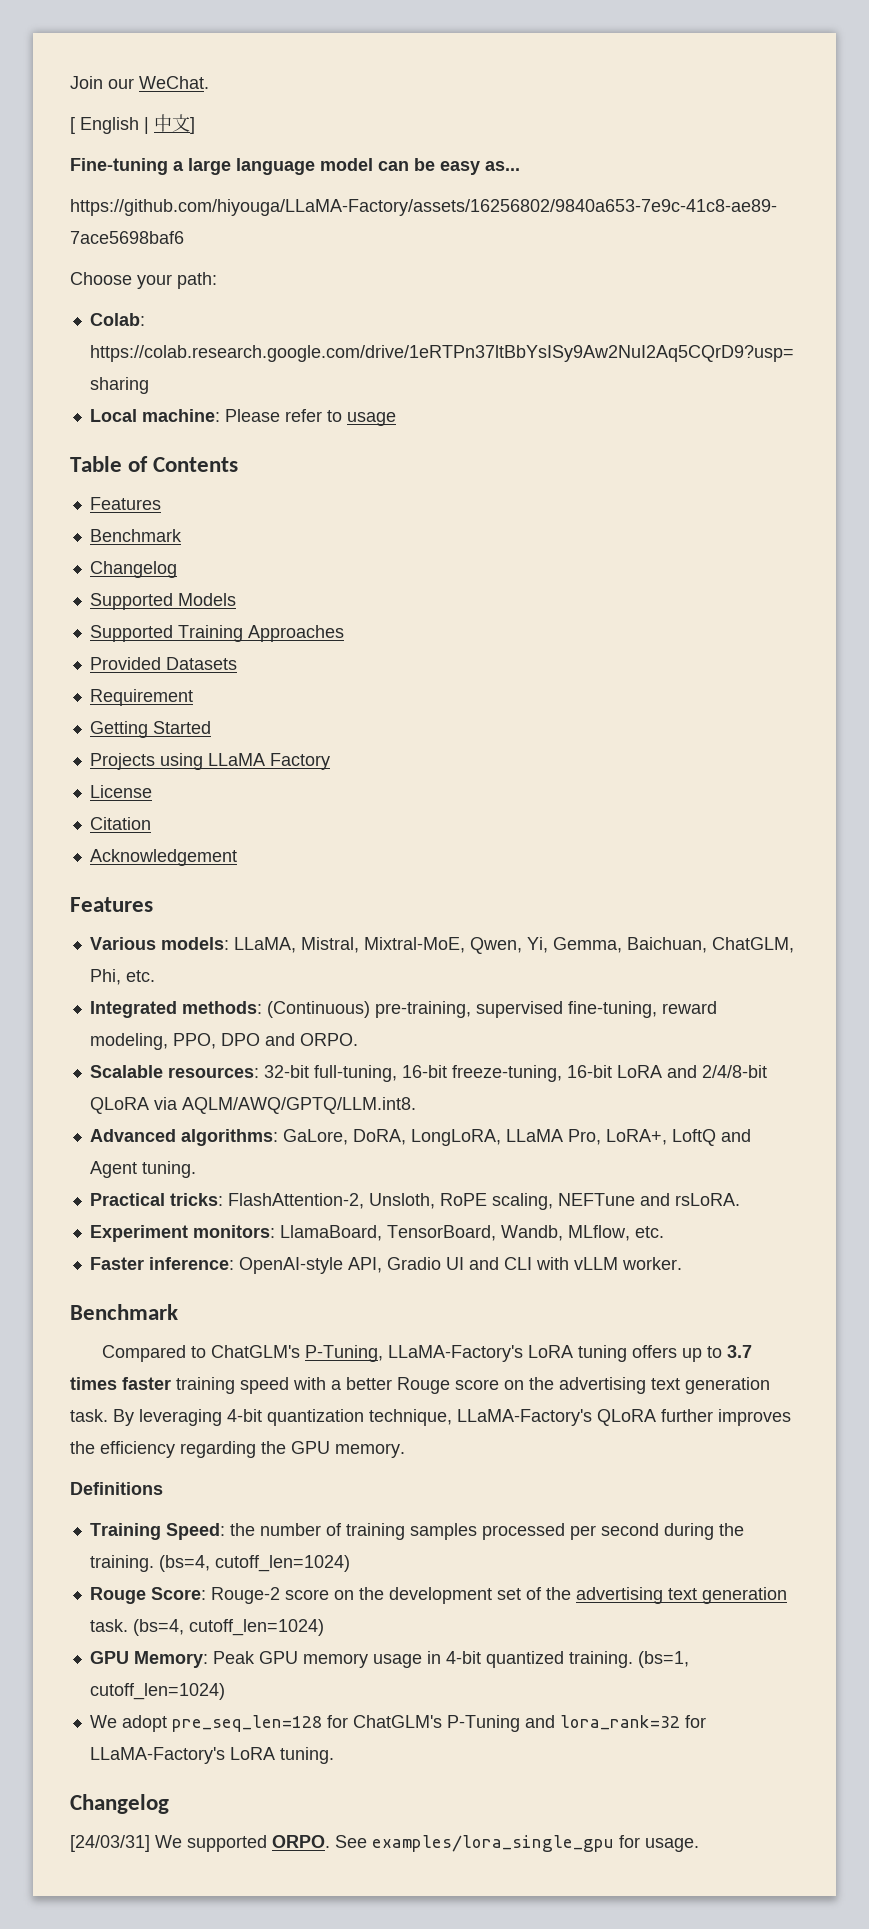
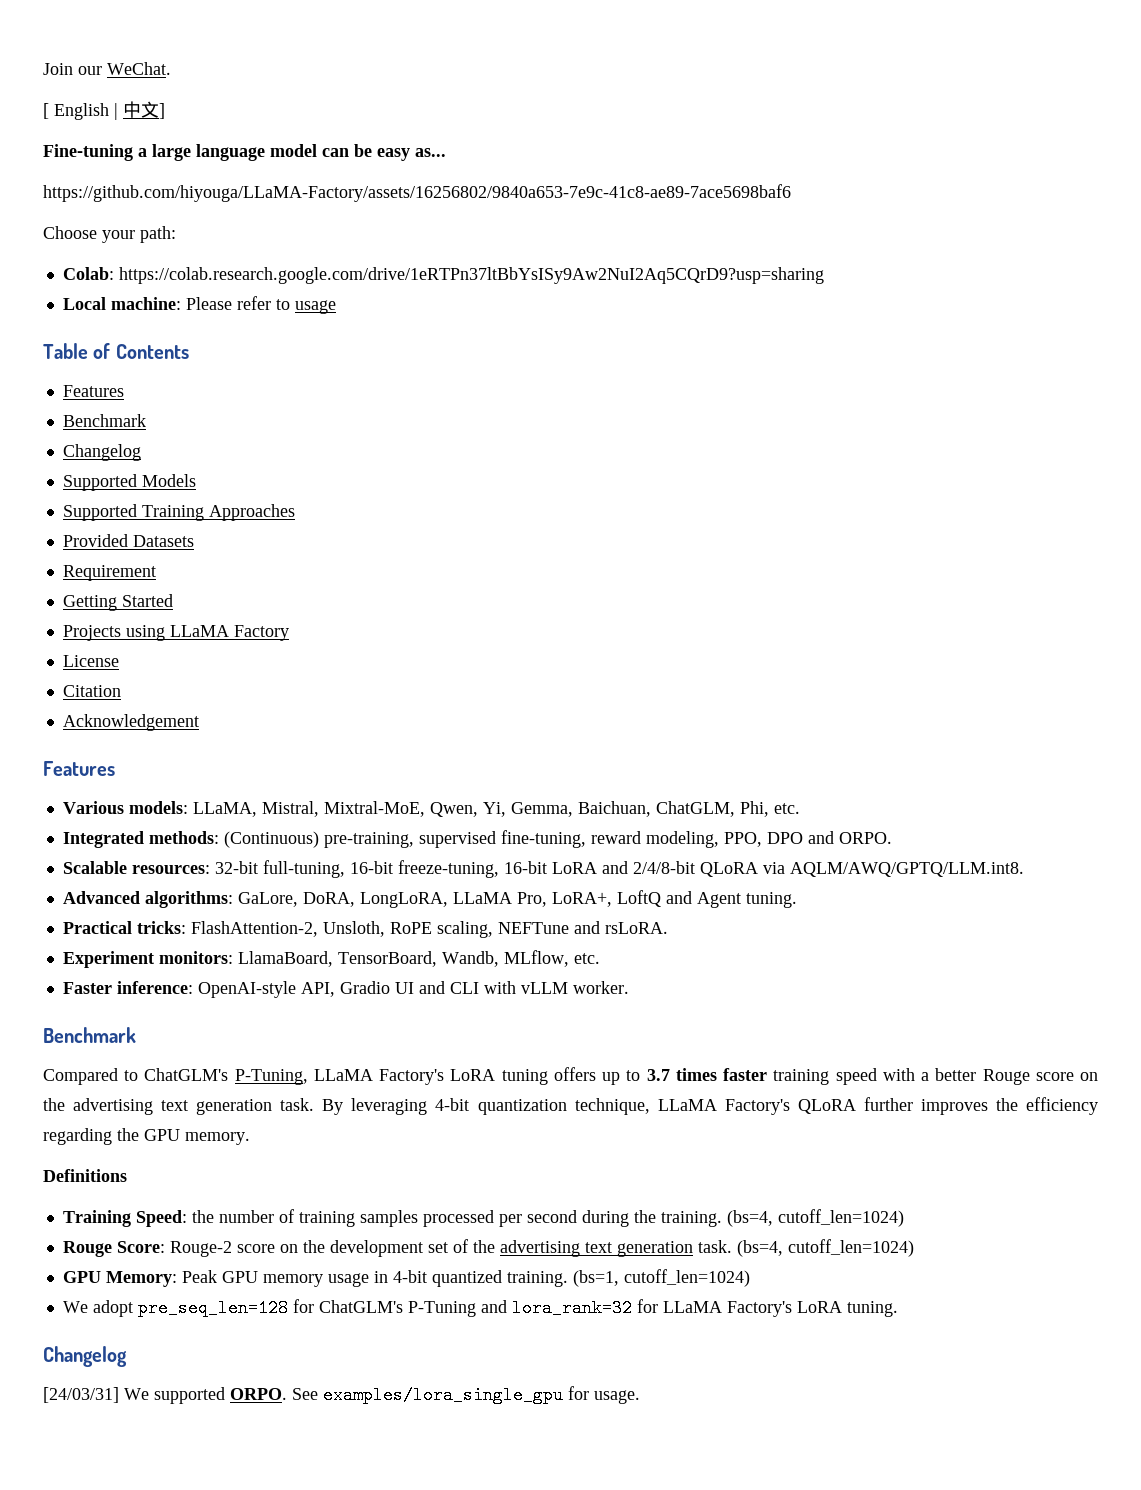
- Compared to ChatGLM's P-Tuning, LLaMA-Factory's LoRA tuning offers up to 3.7 times faster training speed with a better Rouge score on the advertising text generation task.
+ Compared to ChatGLM's P-Tuning, LLaMA Factory's LoRA tuning offers up to 3.7 times faster training speed with a better Rouge score on the advertising text generation task.
- By leveraging 4-bit quantization technique, LLaMA-Factory's QLoRA further improves the efficiency regarding the GPU memory.
+ By leveraging 4-bit quantization technique, LLaMA Factory's QLoRA further improves the efficiency regarding the GPU memory.
- We adopt pre_seq_len=128 for ChatGLM's P-Tuning and lora_rank=32 for LLaMA-Factory's LoRA tuning.
+ We adopt pre_seq_len=128 for ChatGLM's P-Tuning and lora_rank=32 for LLaMA Factory's LoRA tuning.

